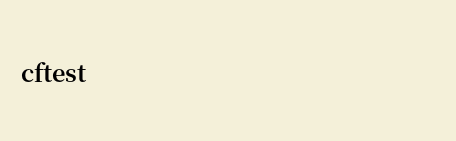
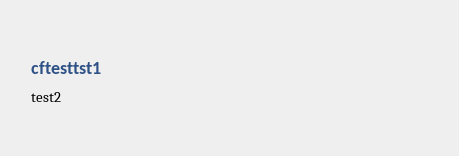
- cftest
+ cftesttst1
+ test2

